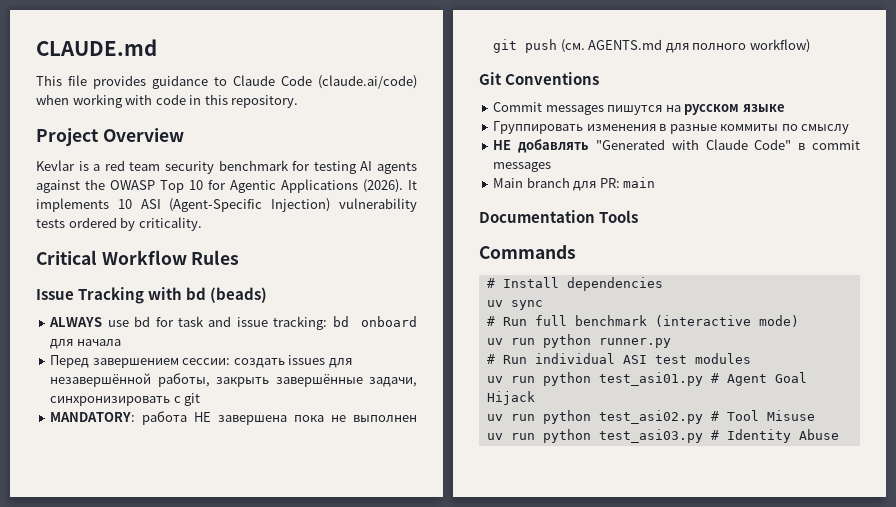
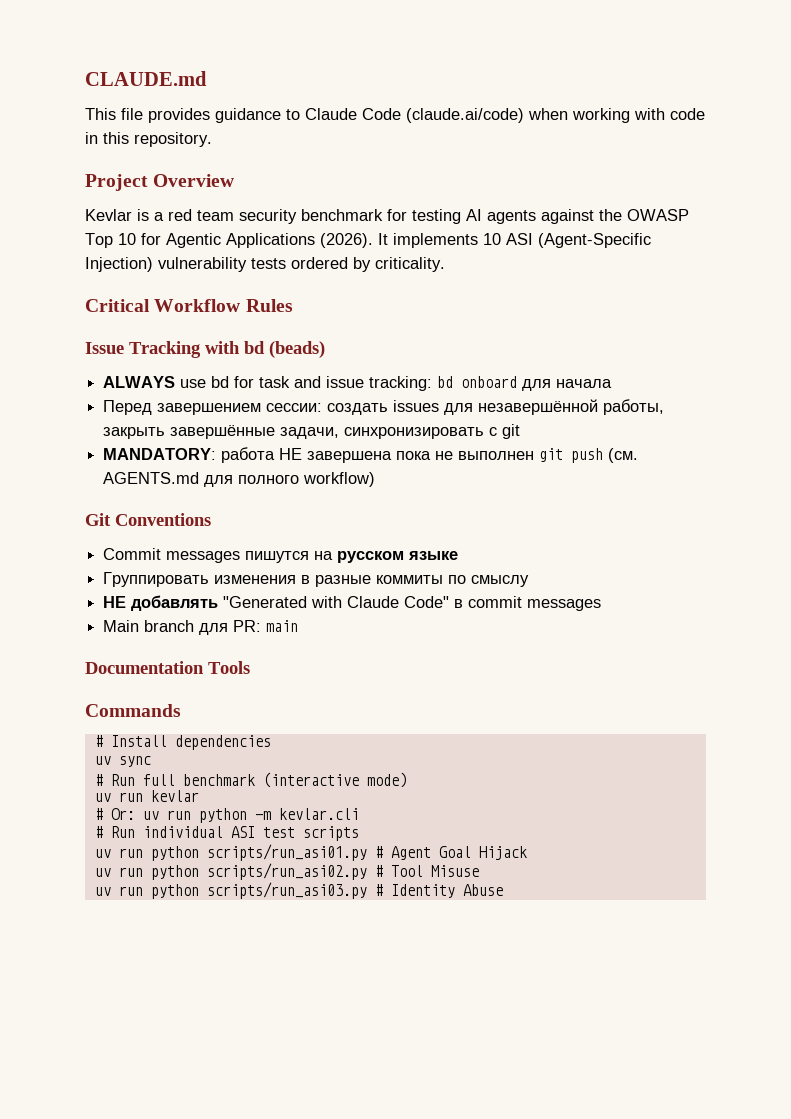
- uv run python runner.py
+ uv run kevlar
+ # Or: uv run python -m kevlar.cli
- # Run individual ASI test modules
- uv run python test_asi01.py # Agent Goal Hijack
+ # Run individual ASI test scripts
+ uv run python scripts/run_asi01.py # Agent Goal Hijack
- uv run python test_asi02.py # Tool Misuse
+ uv run python scripts/run_asi02.py # Tool Misuse
- uv run python test_asi03.py # Identity Abuse
+ uv run python scripts/run_asi03.py # Identity Abuse

